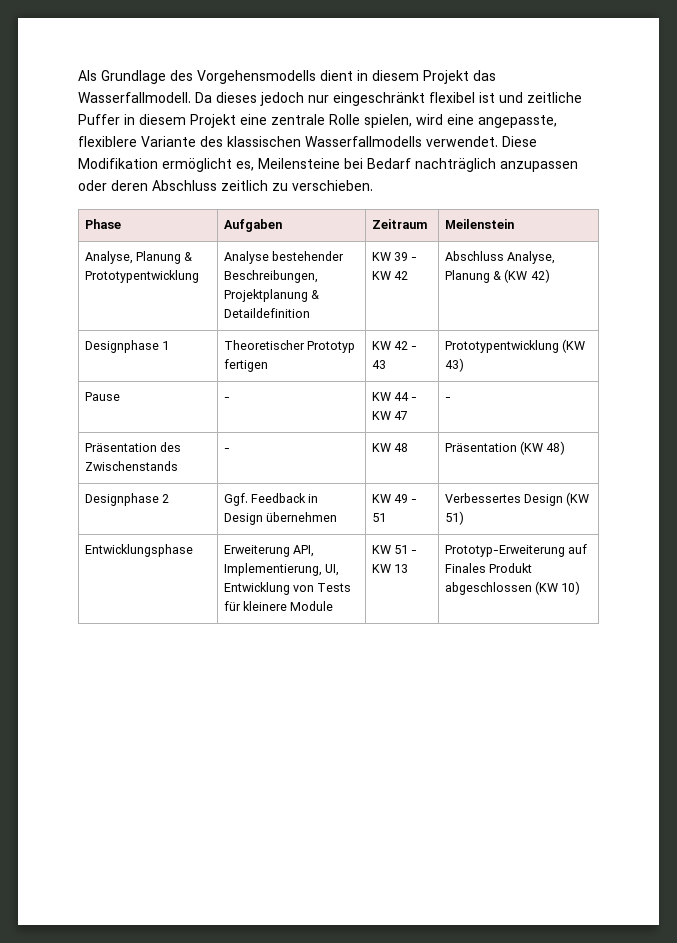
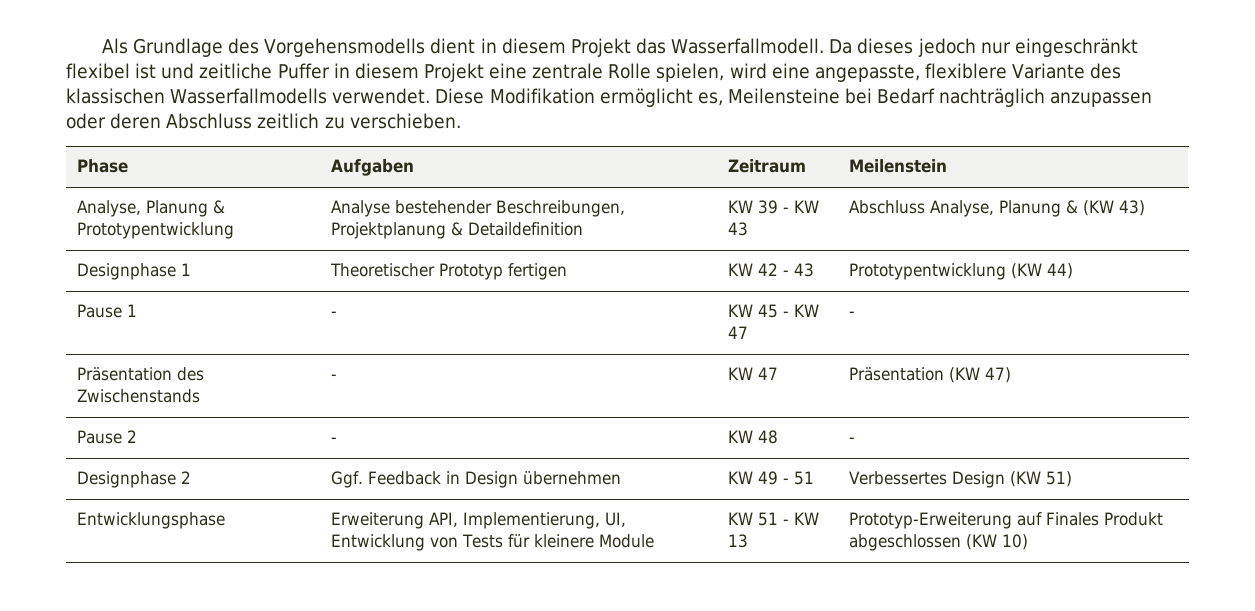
- Analyse, Planung & Prototypentwicklung | Analyse bestehender Beschreibungen, Projektplanung & Detaildefinition | KW 39 - KW 42 | Abschluss Analyse, Planung & (KW 42)
+ Analyse, Planung & Prototypentwicklung | Analyse bestehender Beschreibungen, Projektplanung & Detaildefinition | KW 39 - KW 43 | Abschluss Analyse, Planung & (KW 43)
- Designphase 1 | Theoretischer Prototyp fertigen | KW 42 - 43 | Prototypentwicklung (KW 43)
- Pause | - | KW 44 - KW 47 | -
+ Designphase 1 | Theoretischer Prototyp fertigen | KW 42 - 43 | Prototypentwicklung (KW 44)
+ Pause 1 | - | KW 45 - KW 47 | -
- Präsentation des Zwischenstands | - | KW 48 | Präsentation (KW 48)
+ Präsentation des Zwischenstands | - | KW 47 | Präsentation (KW 47)
+ Pause 2 | - | KW 48 | -

